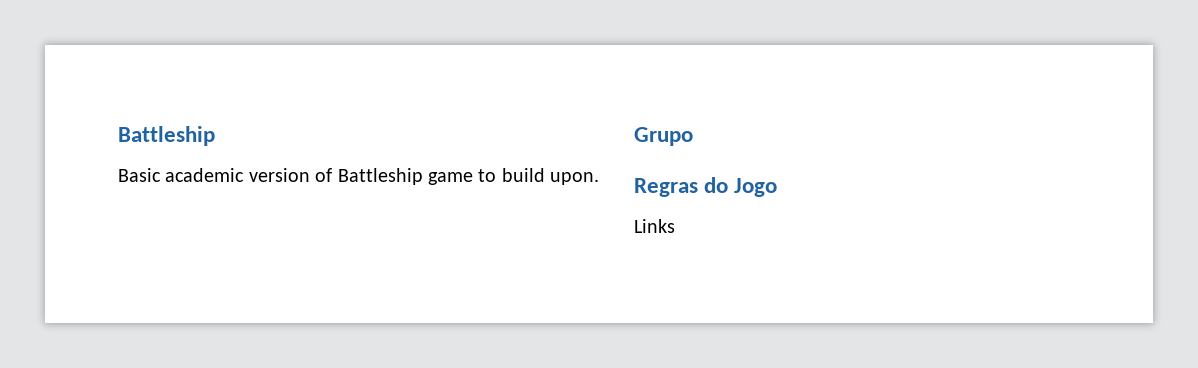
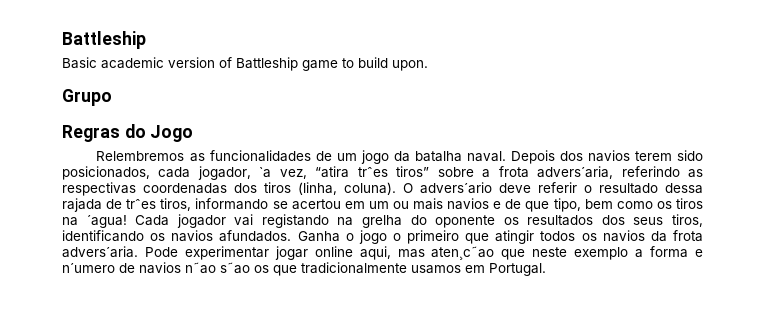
- Links
+ Relembremos as funcionalidades de um jogo da batalha naval. Depois dos navios terem sido posicionados, cada jogador, `a vez, “atira trˆes tiros” sobre a frota advers´aria, referindo as respectivas coordenadas dos tiros (linha, coluna). O advers´ario deve referir o resultado dessa rajada de trˆes tiros, informando se acertou em um ou mais navios e de que tipo, bem como os tiros na ´agua! Cada jogador vai registando na grelha do oponente os resultados dos seus tiros, identificando os navios afundados. Ganha o jogo o primeiro que atingir todos os navios da frota advers´aria. Pode experimentar jogar online aqui, mas aten¸c˜ao que neste exemplo a forma e n´umero de navios n˜ao s˜ao os que tradicionalmente usamos em Portugal.

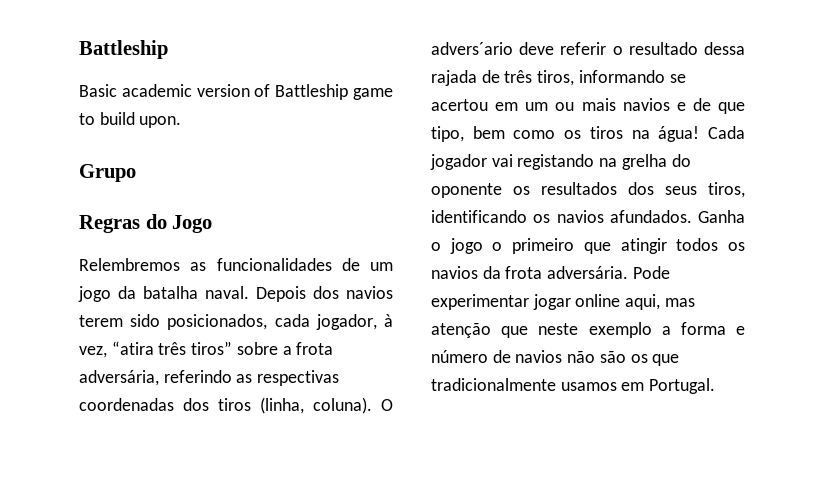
- Depois dos navios terem sido posicionados, cada jogador, `a vez, “atira trˆes tiros” sobre a frota advers´aria, referindo as respectivas coordenadas dos tiros (linha, coluna).
+ Depois dos navios terem sido posicionados, cada jogador, à vez, “atira três tiros” sobre a frota adversária, referindo as respectivas coordenadas dos tiros (linha, coluna).
- O advers´ario deve referir o resultado dessa rajada de trˆes tiros, informando se acertou em um ou mais navios e de que tipo, bem como os tiros na ´agua!
+ O advers´ario deve referir o resultado dessa rajada de três tiros, informando se acertou em um ou mais navios e de que tipo, bem como os tiros na água!
- Ganha o jogo o primeiro que atingir todos os navios da frota advers´aria.
+ Ganha o jogo o primeiro que atingir todos os navios da frota adversária.
- Pode experimentar jogar online aqui, mas aten¸c˜ao que neste exemplo a forma e n´umero de navios n˜ao s˜ao os que tradicionalmente usamos em Portugal.
+ Pode experimentar jogar online aqui, mas atenção que neste exemplo a forma e número de navios não são os que tradicionalmente usamos em Portugal.

